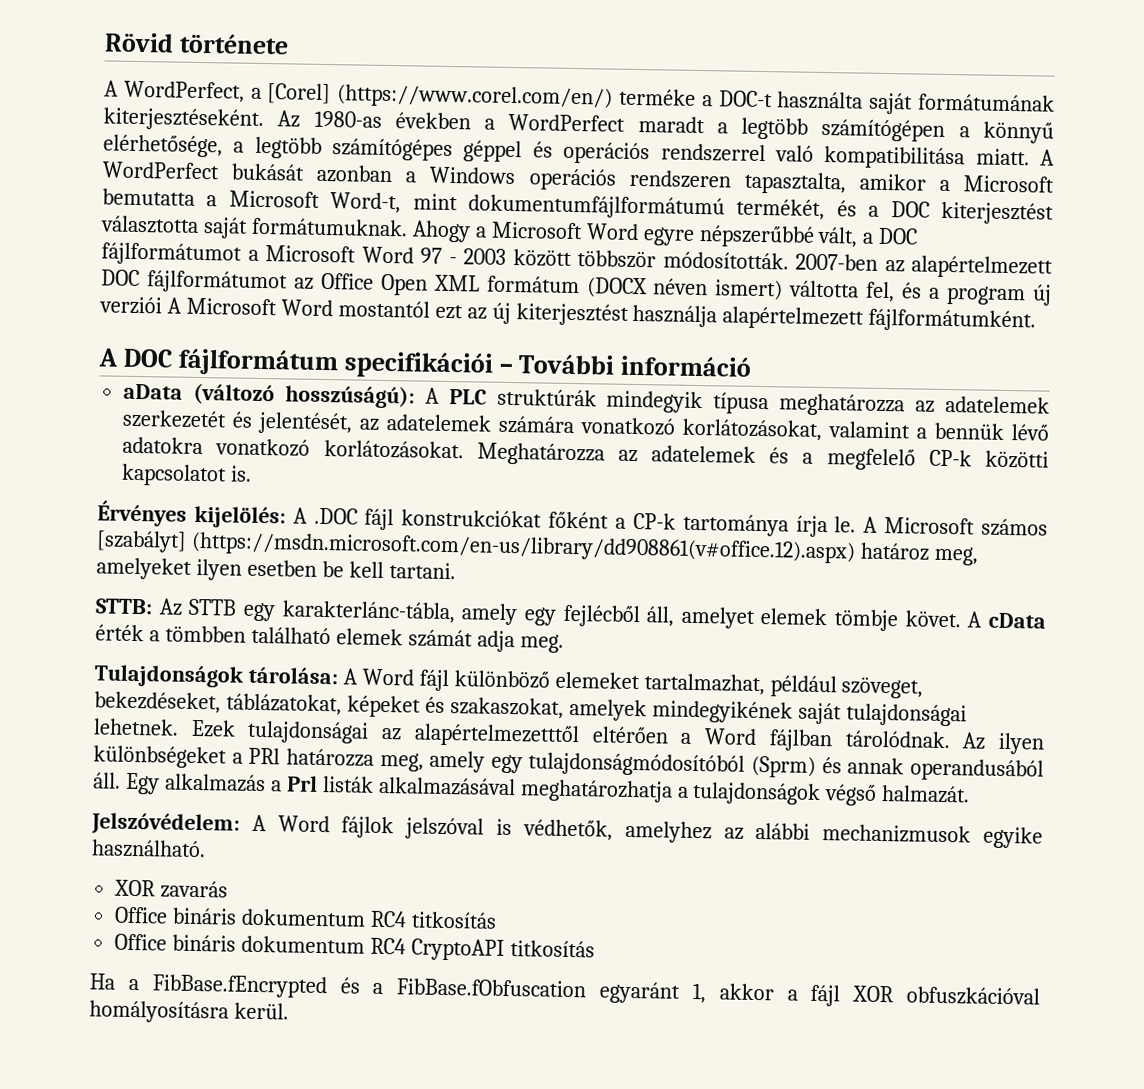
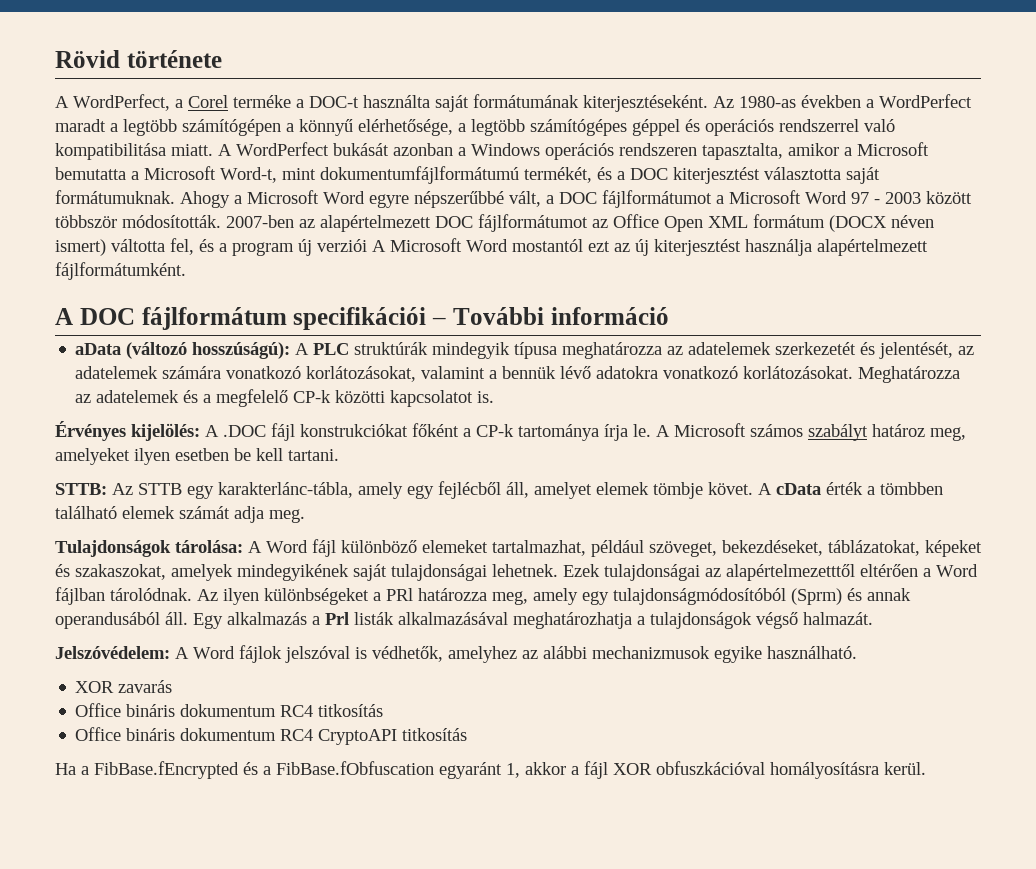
- A WordPerfect, a [Corel] (https://www.corel.com/en/) terméke a DOC-t használta saját formátumának kiterjesztéseként.
+ A WordPerfect, a Corel terméke a DOC-t használta saját formátumának kiterjesztéseként.
- A Microsoft számos [szabályt] (https://msdn.microsoft.com/en-us/library/dd908861(v#office.12).aspx) határoz meg, amelyeket ilyen esetben be kell tartani.
+ A Microsoft számos szabályt határoz meg, amelyeket ilyen esetben be kell tartani.

